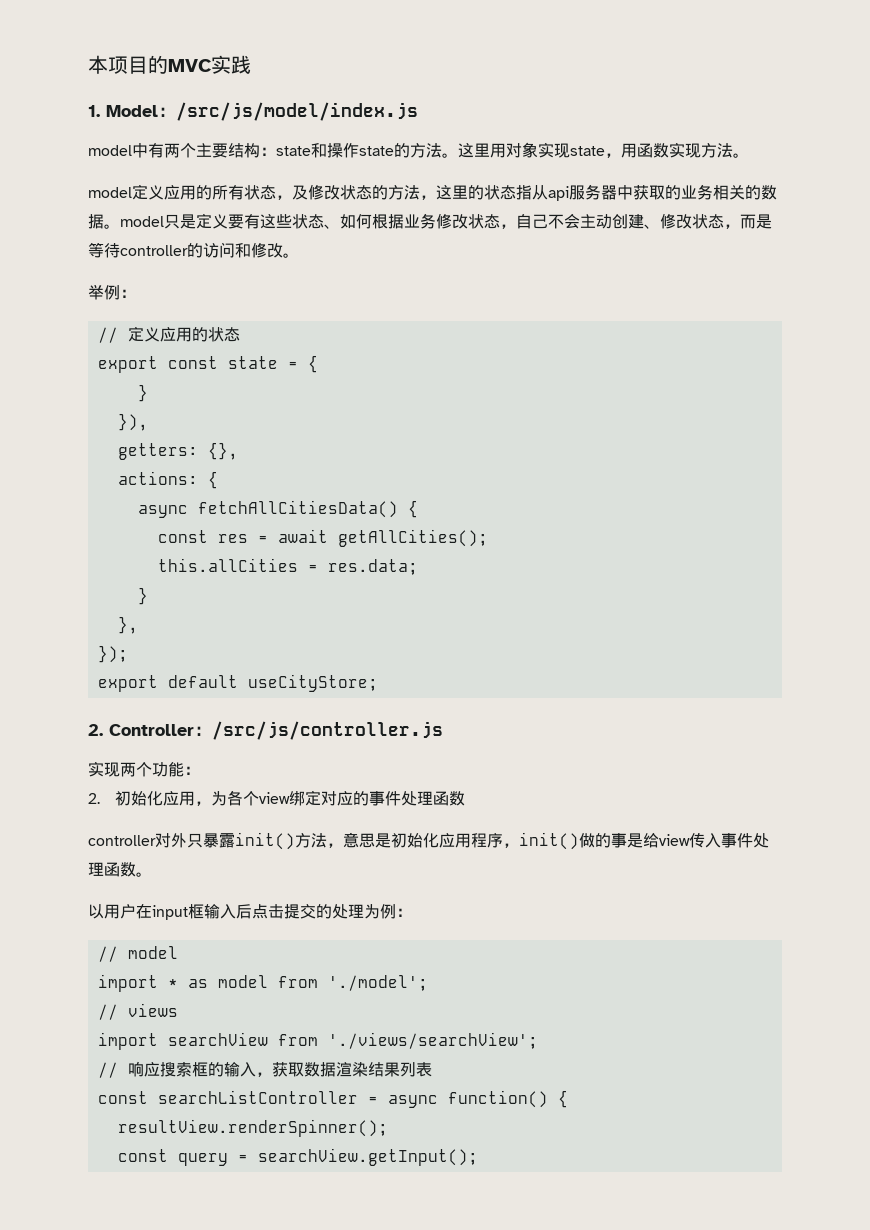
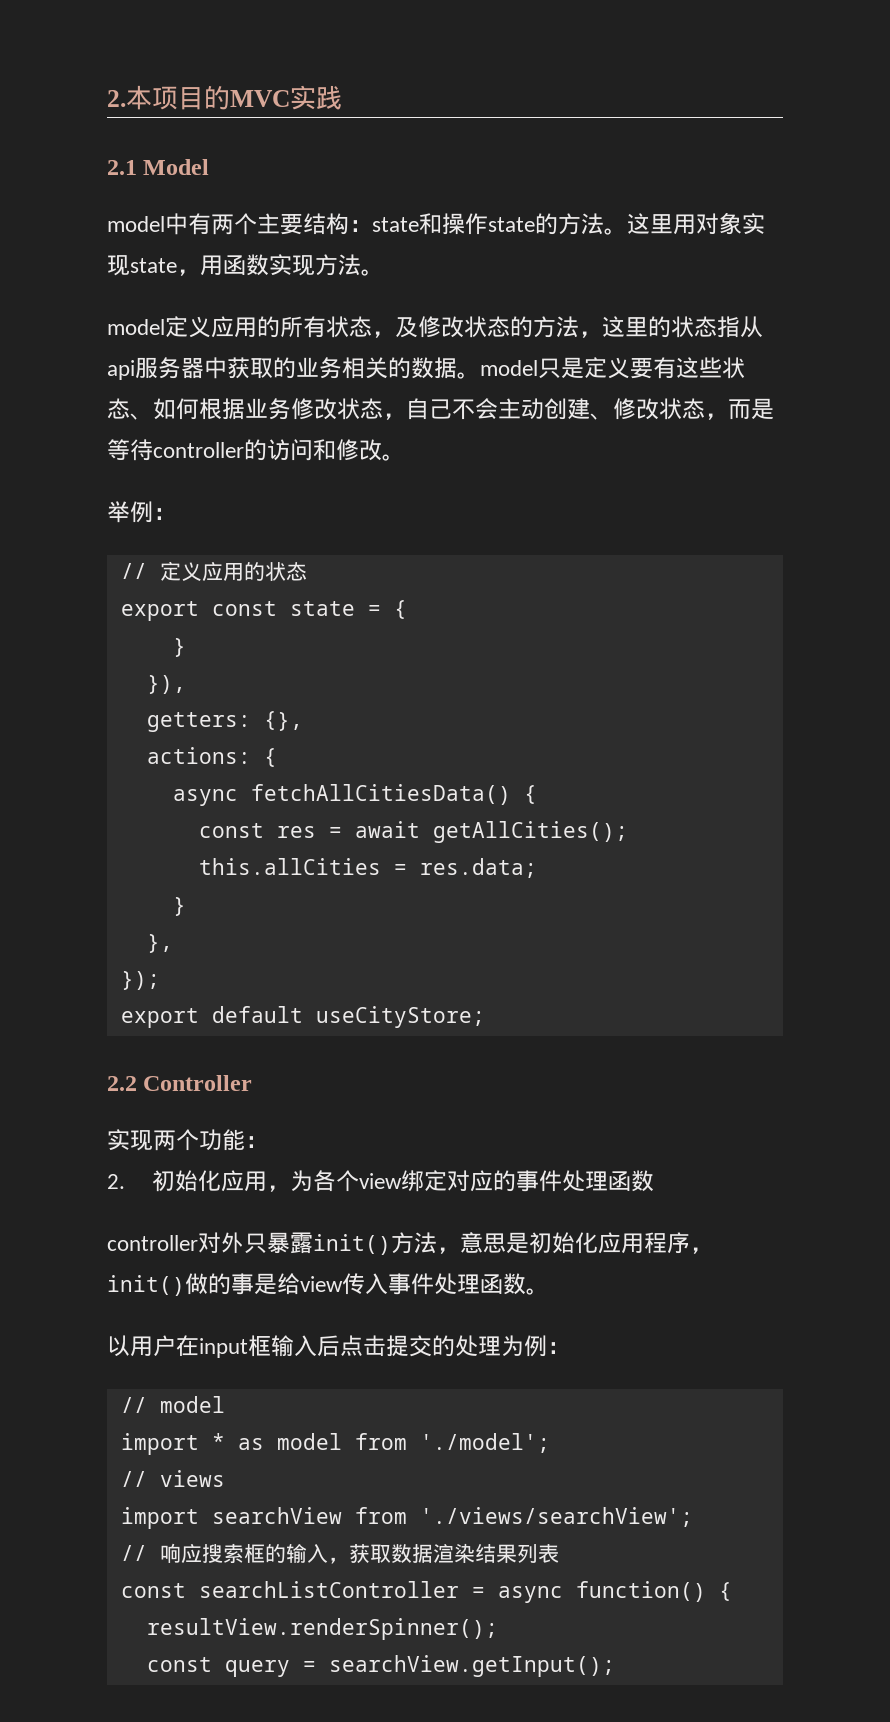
- 本项目的MVC实践
+ 2.本项目的MVC实践
- 1. Model：/src/js/model/index.js
+ 2.1 Model
- 2. Controller：/src/js/controller.js
+ 2.2 Controller

